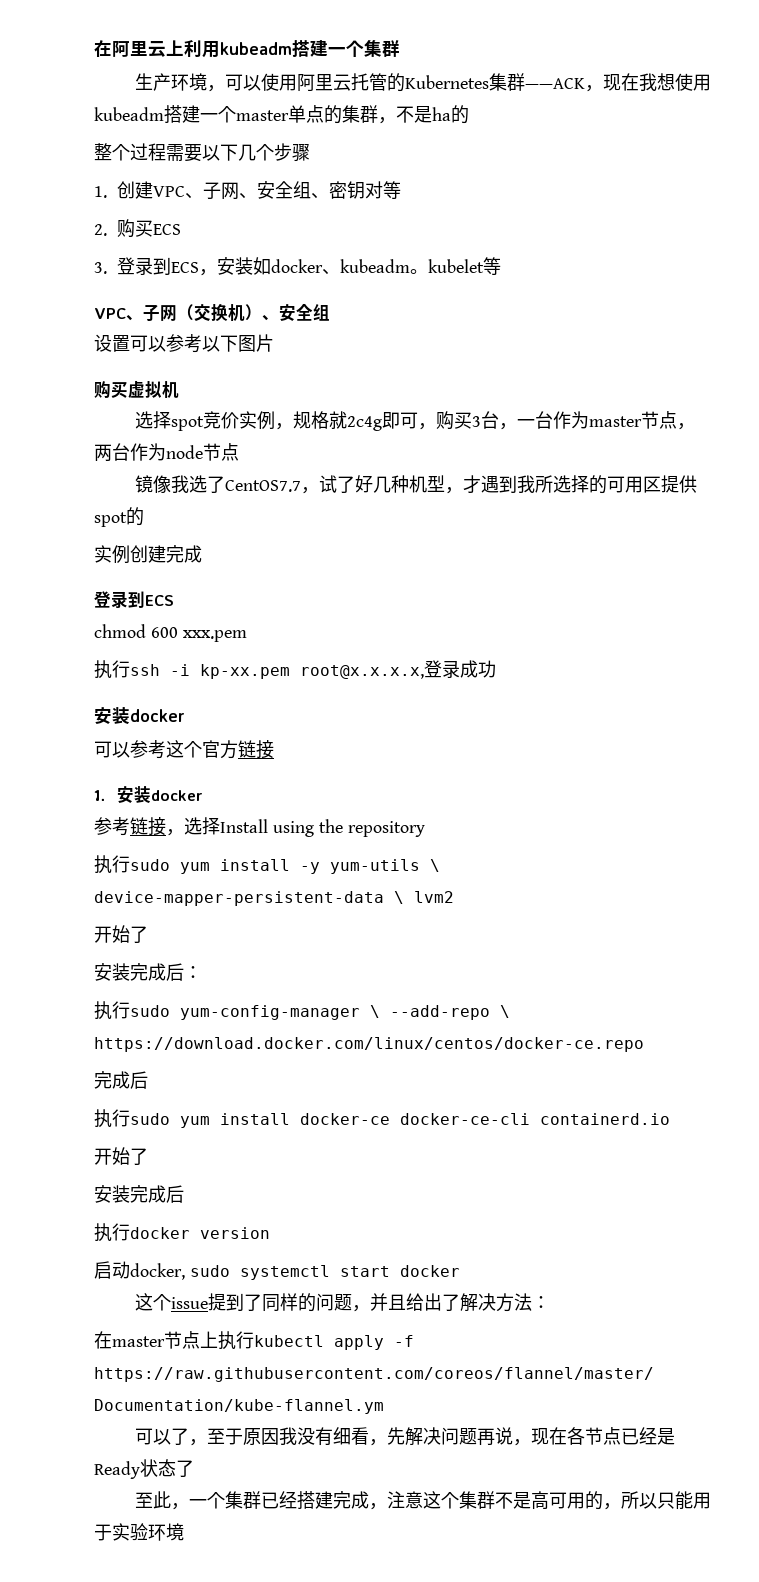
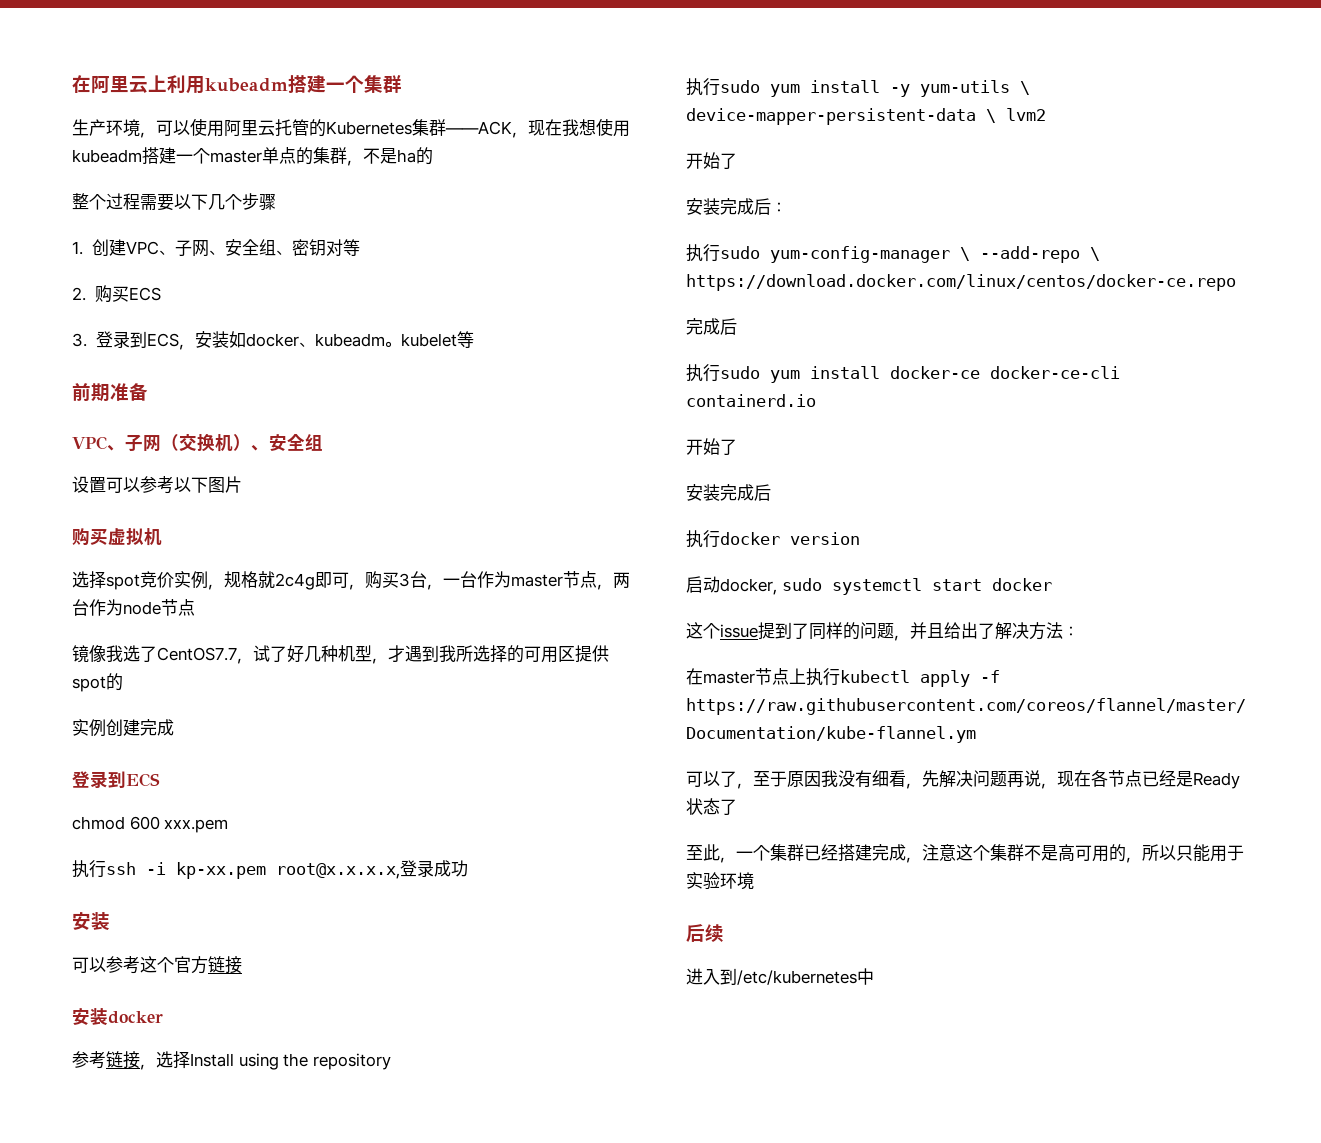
+ 前期准备
  执行ssh -i kp-xx.pem root@x.x.x.x,登录成功
- 安装docker
+ 安装
- 1.安装docker
+ 安装docker
+ 后续
+ 进入到/etc/kubernetes中

